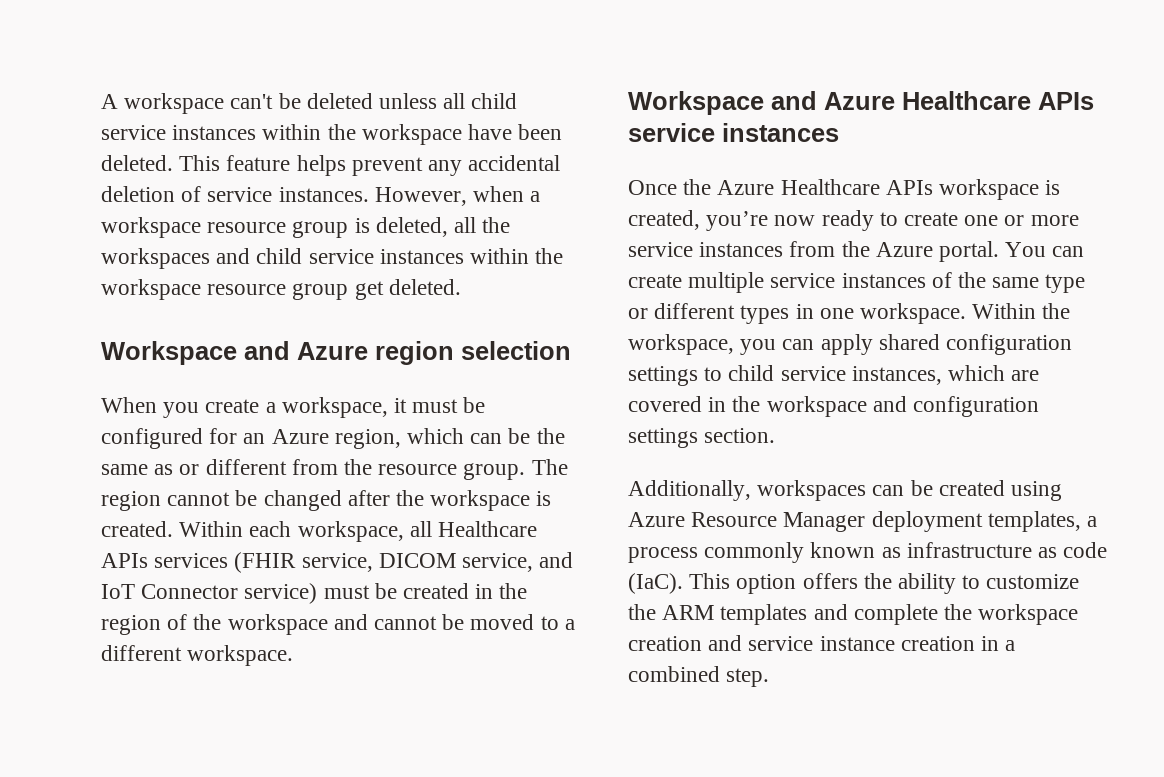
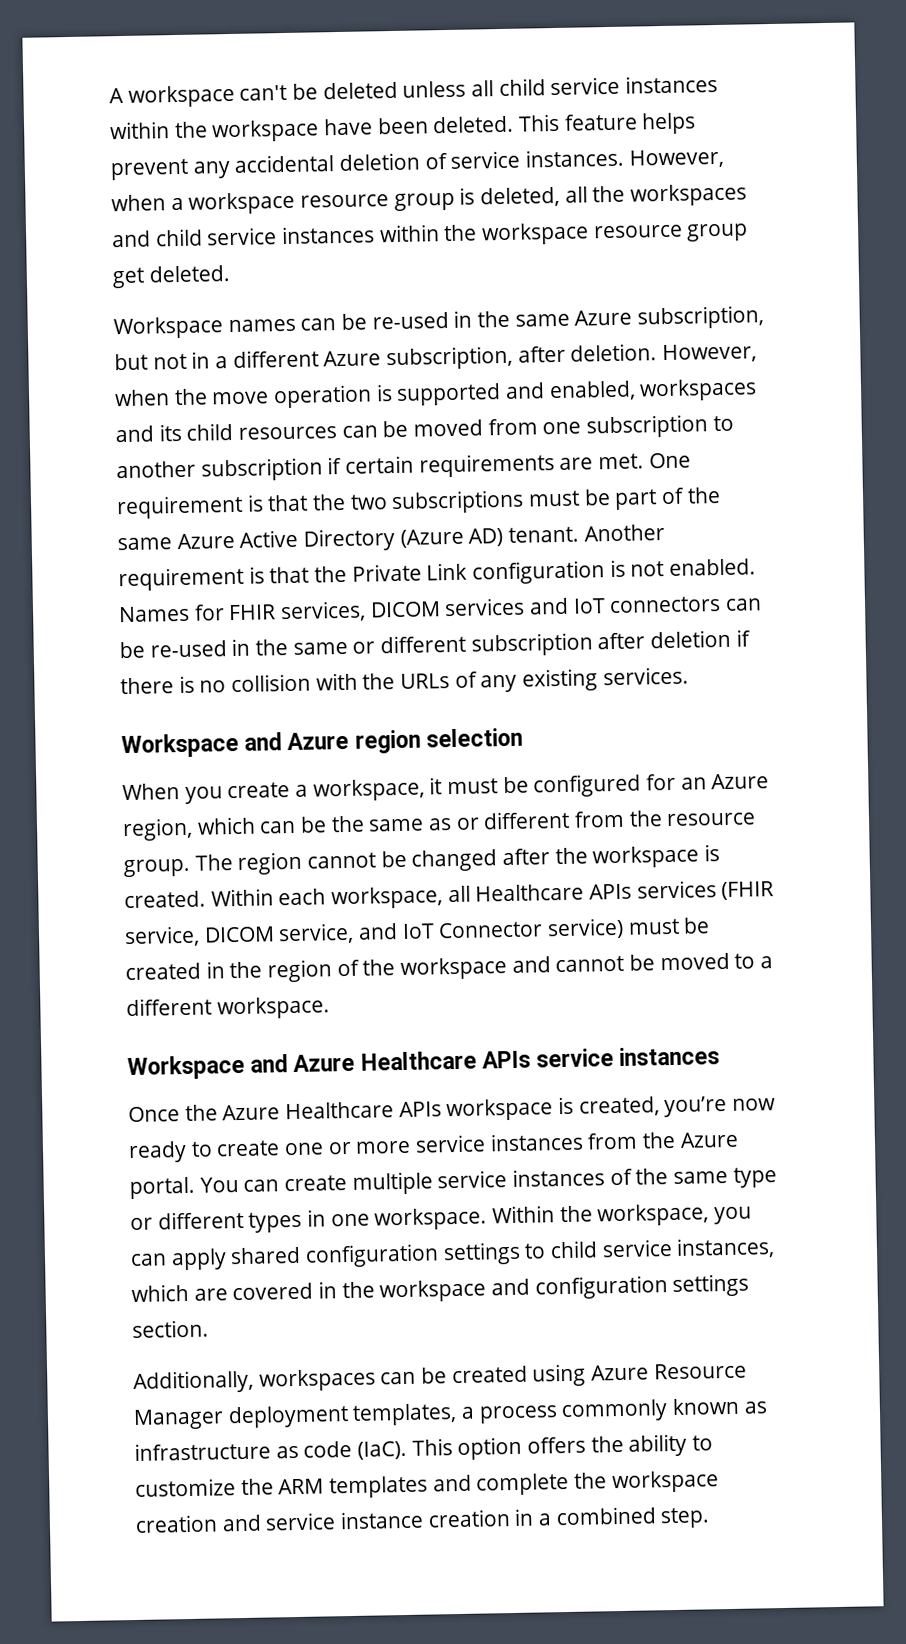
+ Workspace names can be re-used in the same Azure subscription, but not in a different Azure subscription, after deletion. However, when the move operation is supported and enabled, workspaces and its child resources can be moved from one subscription to another subscription if certain requirements are met. One requirement is that the two subscriptions must be part of the same Azure Active Directory (Azure AD) tenant. Another requirement is that the Private Link configuration is not enabled. Names for FHIR services, DICOM services and IoT connectors can be re-used in the same or different subscription after deletion if there is no collision with the URLs of any existing services.

